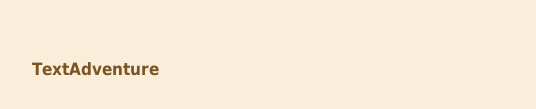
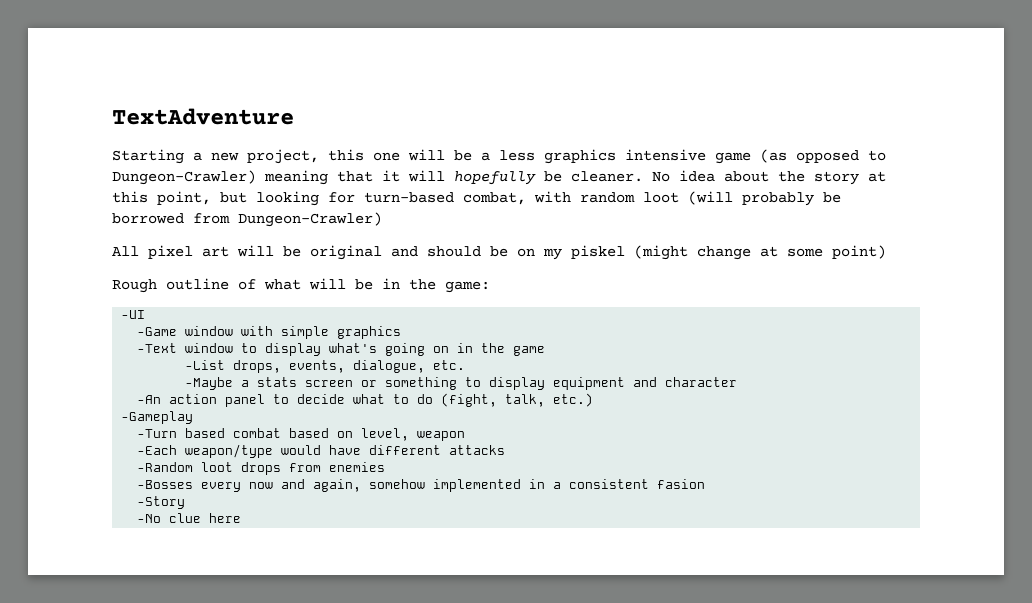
+ Starting a new project, this one will be a less graphics intensive game (as opposed to Dungeon-Crawler) meaning that it will hopefully be cleaner. No idea about the story at this point, but looking for turn-based combat, with random loot (will probably be borrowed from Dungeon-Crawler)
+ All pixel art will be original and should be on my piskel (might change at some point)
+ Rough outline of what will be in the game:
+ -UI
+ -Game window with simple graphics
+ -Text window to display what's going on in the game
+ -List drops, events, dialogue, etc.
+ -Maybe a stats screen or something to display equipment and character
+ -An action panel to decide what to do (fight, talk, etc.)
+ -Gameplay
+ -Turn based combat based on level, weapon
+ -Each weapon/type would have different attacks
+ -Random loot drops from enemies
+ -Bosses every now and again, somehow implemented in a consistent fasion
+ -Story
+ -No clue here

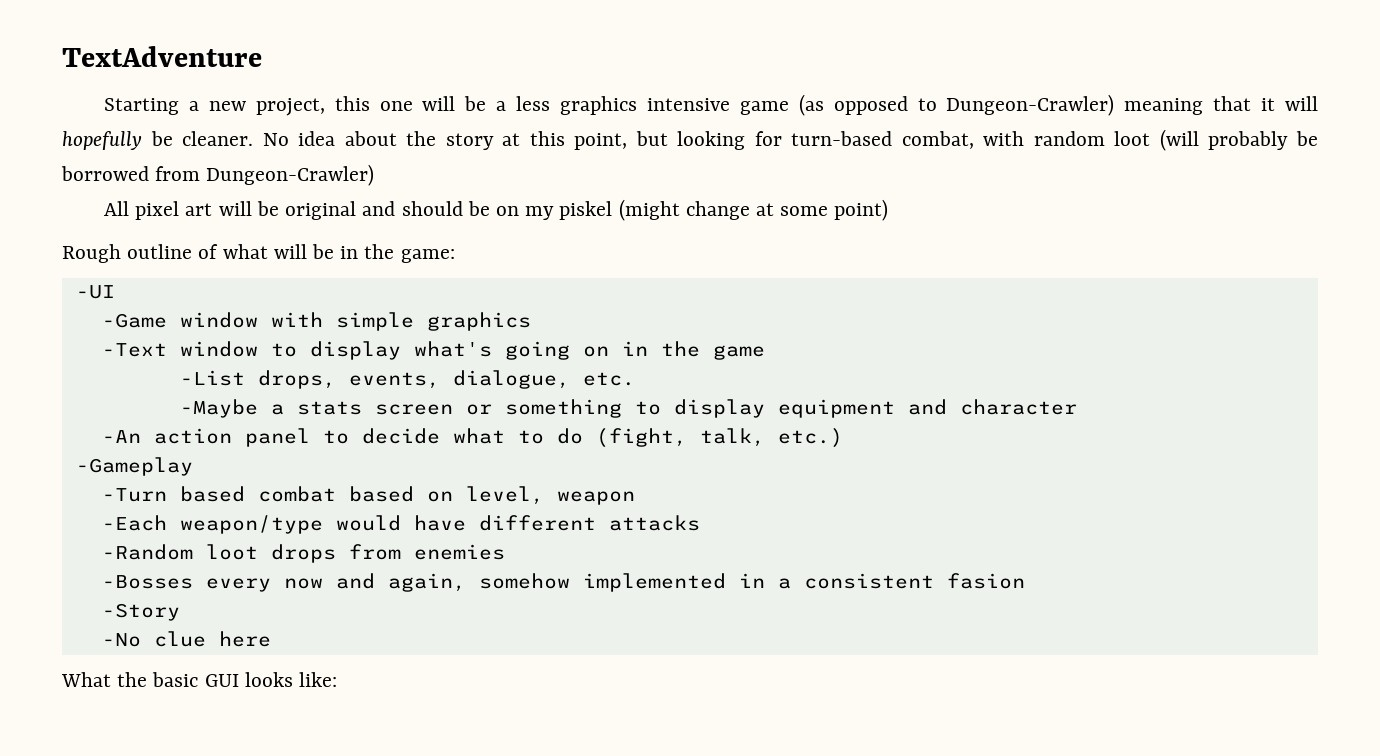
+ What the basic GUI looks like:

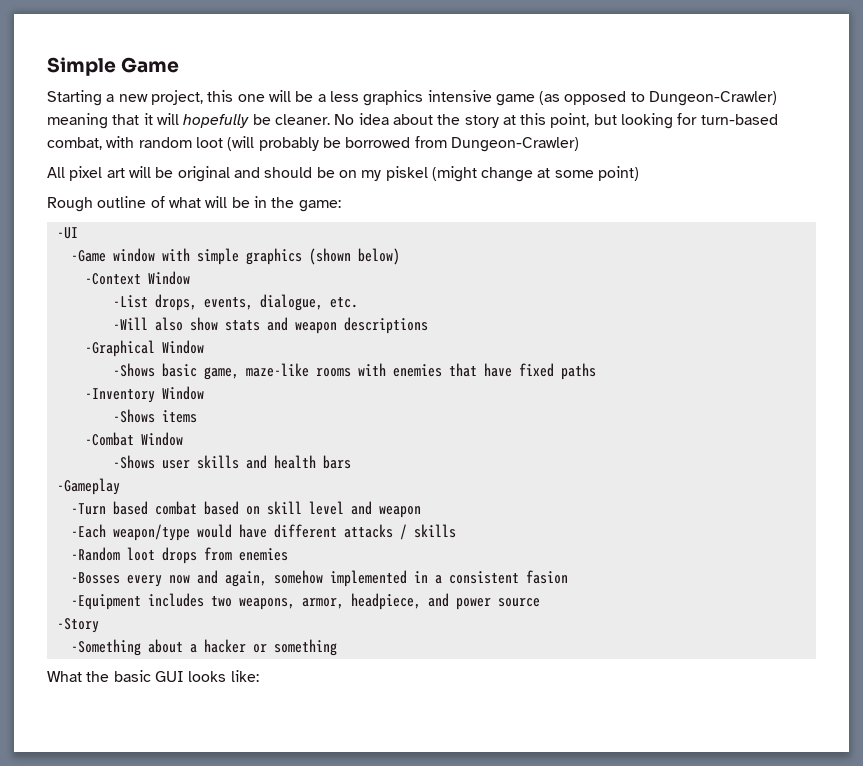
- TextAdventure
+ Simple Game
- -Game window with simple graphics
- -Text window to display what's going on in the game
+ -Game window with simple graphics (shown below)
+ -Context Window
- -Maybe a stats screen or something to display equipment and character
- -An action panel to decide what to do (fight, talk, etc.)
+ -Will also show stats and weapon descriptions
+ -Graphical Window
+ -Shows basic game, maze-like rooms with enemies that have fixed paths
+ -Inventory Window
+ -Shows items
+ -Combat Window
+ -Shows user skills and health bars
- -Turn based combat based on level, weapon
+ -Turn based combat based on skill level and weapon
- -Each weapon/type would have different attacks
+ -Each weapon/type would have different attacks / skills
+ -Equipment includes two weapons, armor, headpiece, and power source
  -Story
- -No clue here
+ -Something about a hacker or something

